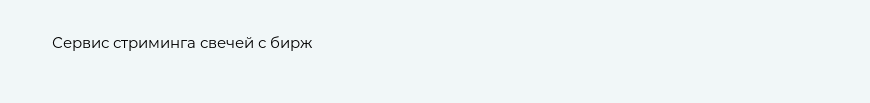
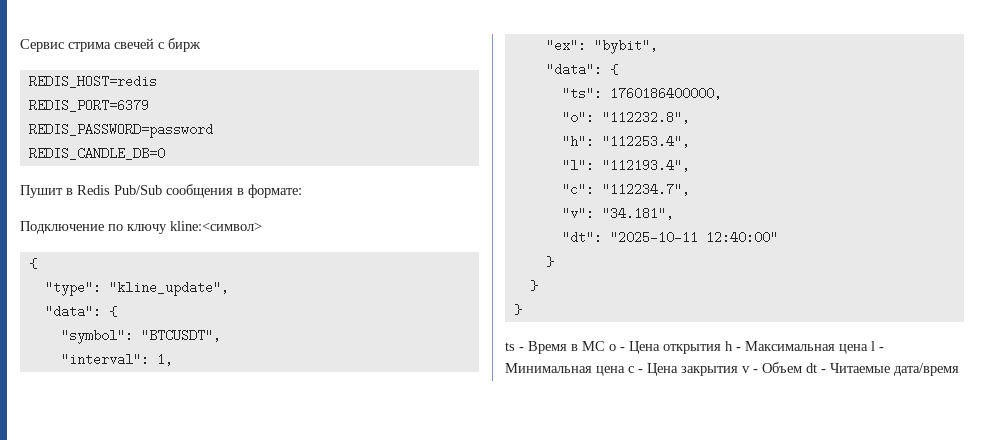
- Сервис стриминга свечей с бирж
+ Сервис стрима свечей с бирж
+ REDIS_HOST=redis
+ REDIS_PORT=6379
+ REDIS_PASSWORD=password
+ REDIS_CANDLE_DB=0
+ Пушит в Redis Pub/Sub сообщения в формате:
+ Подключение по ключу kline:<символ>
+ {
+ "type": "kline_update",
+ "data": {
+ "symbol": "BTCUSDT",
+ "interval": 1,
+ "ex": "bybit",
+ "data": {
+ "ts": 1760186400000,
+ "o": "112232.8",
+ "h": "112253.4",
+ "l": "112193.4",
+ "c": "112234.7",
+ "v": "34.181",
+ "dt": "2025-10-11 12:40:00"
+ }
+ }
+ }
+ ts - Время в МС o - Цена открытия h - Максимальная цена l - Минимальная цена c - Цена закрытия v - Объем dt - Читаемые дата/время

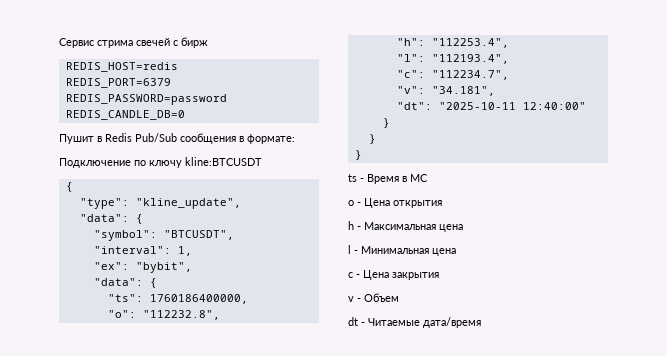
- Подключение по ключу kline:<символ>
+ Подключение по ключу kline:BTCUSDT
- ts - Время в МС o - Цена открытия h - Максимальная цена l - Минимальная цена c - Цена закрытия v - Объем dt - Читаемые дата/время
+ ts - Время в МС
+ o - Цена открытия
+ h - Максимальная цена
+ l - Минимальная цена
+ c - Цена закрытия
+ v - Объем
+ dt - Читаемые дата/время

